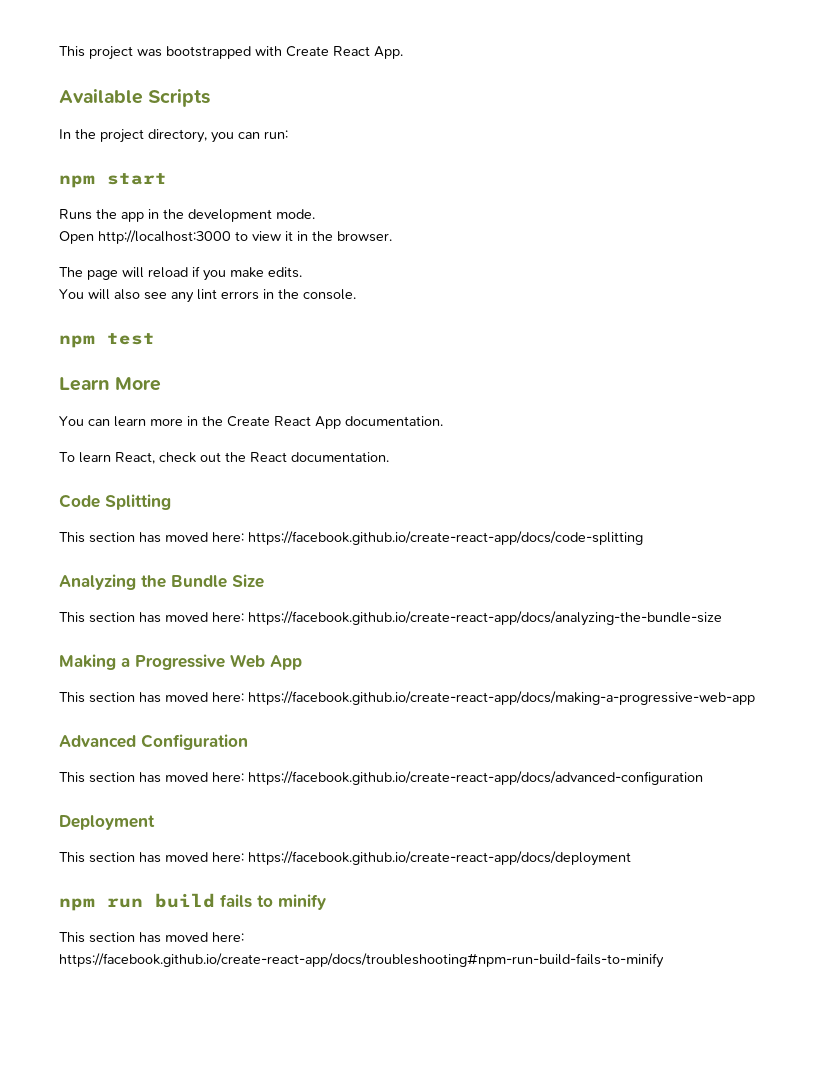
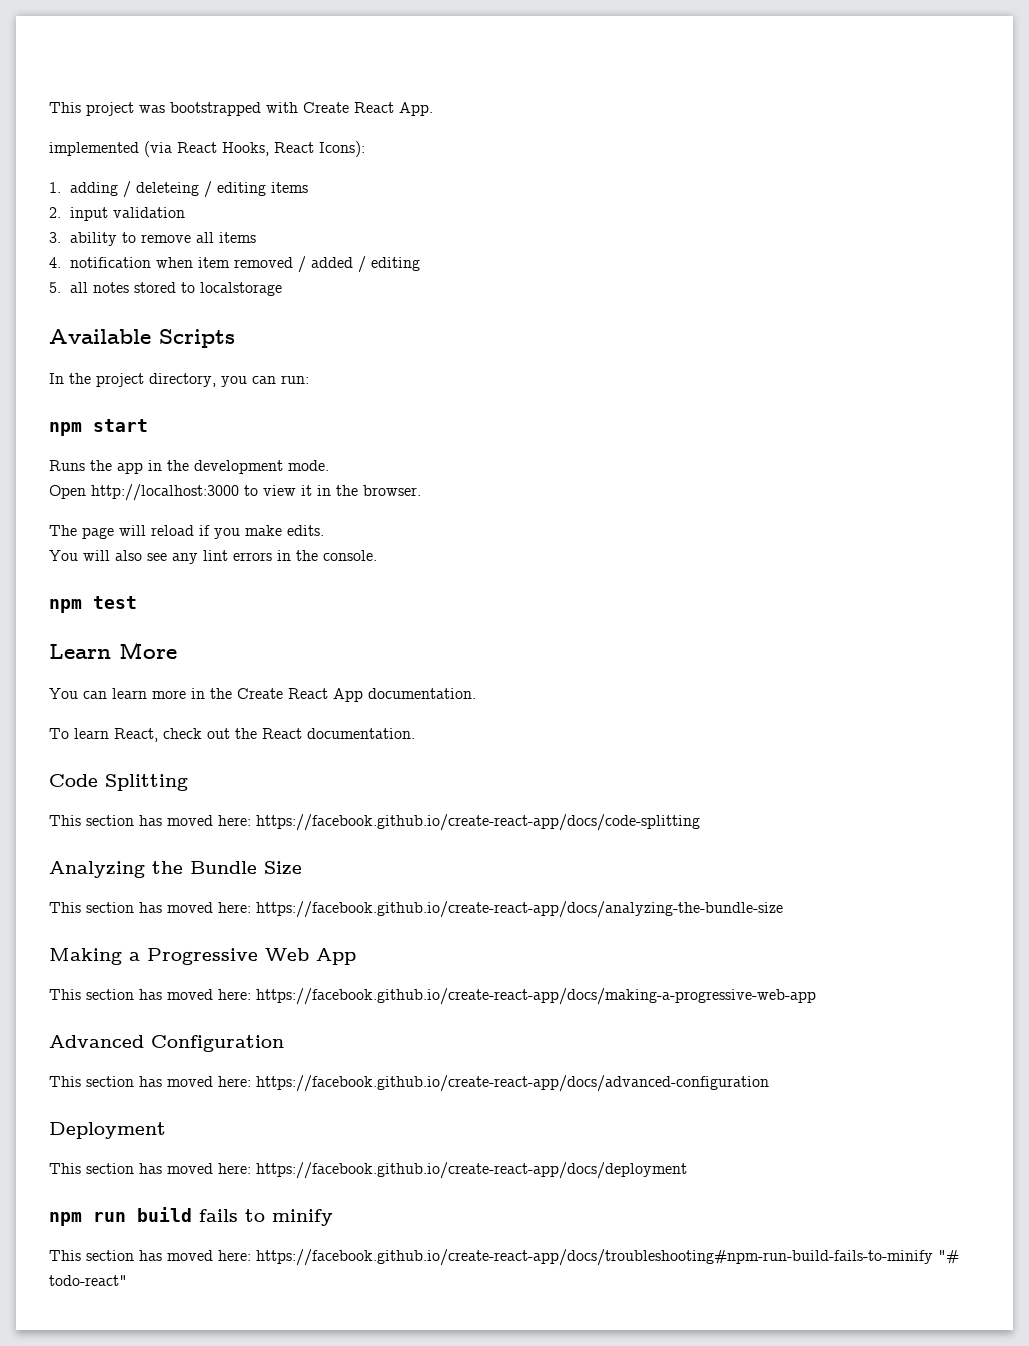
+ implemented (via React Hooks, React Icons):
+ 1. adding / deleteing / editing items
+ 2. input validation
+ 3. ability to remove all items
+ 4. notification when item removed / added / editing
+ 5. all notes stored to localstorage
- This section has moved here: https://facebook.github.io/create-react-app/docs/troubleshooting#npm-run-build-fails-to-minify
+ This section has moved here: https://facebook.github.io/create-react-app/docs/troubleshooting#npm-run-build-fails-to-minify "# todo-react"

